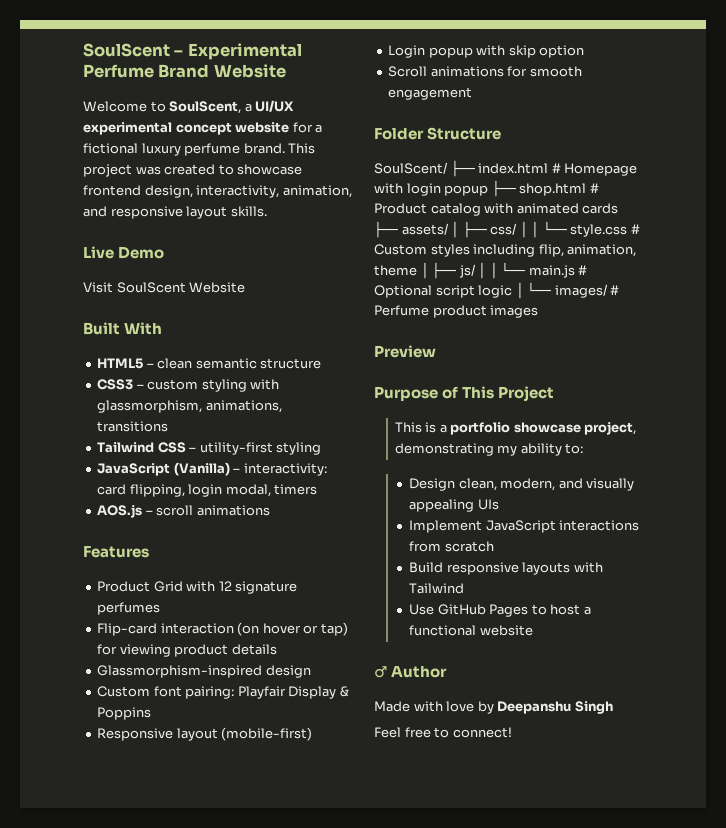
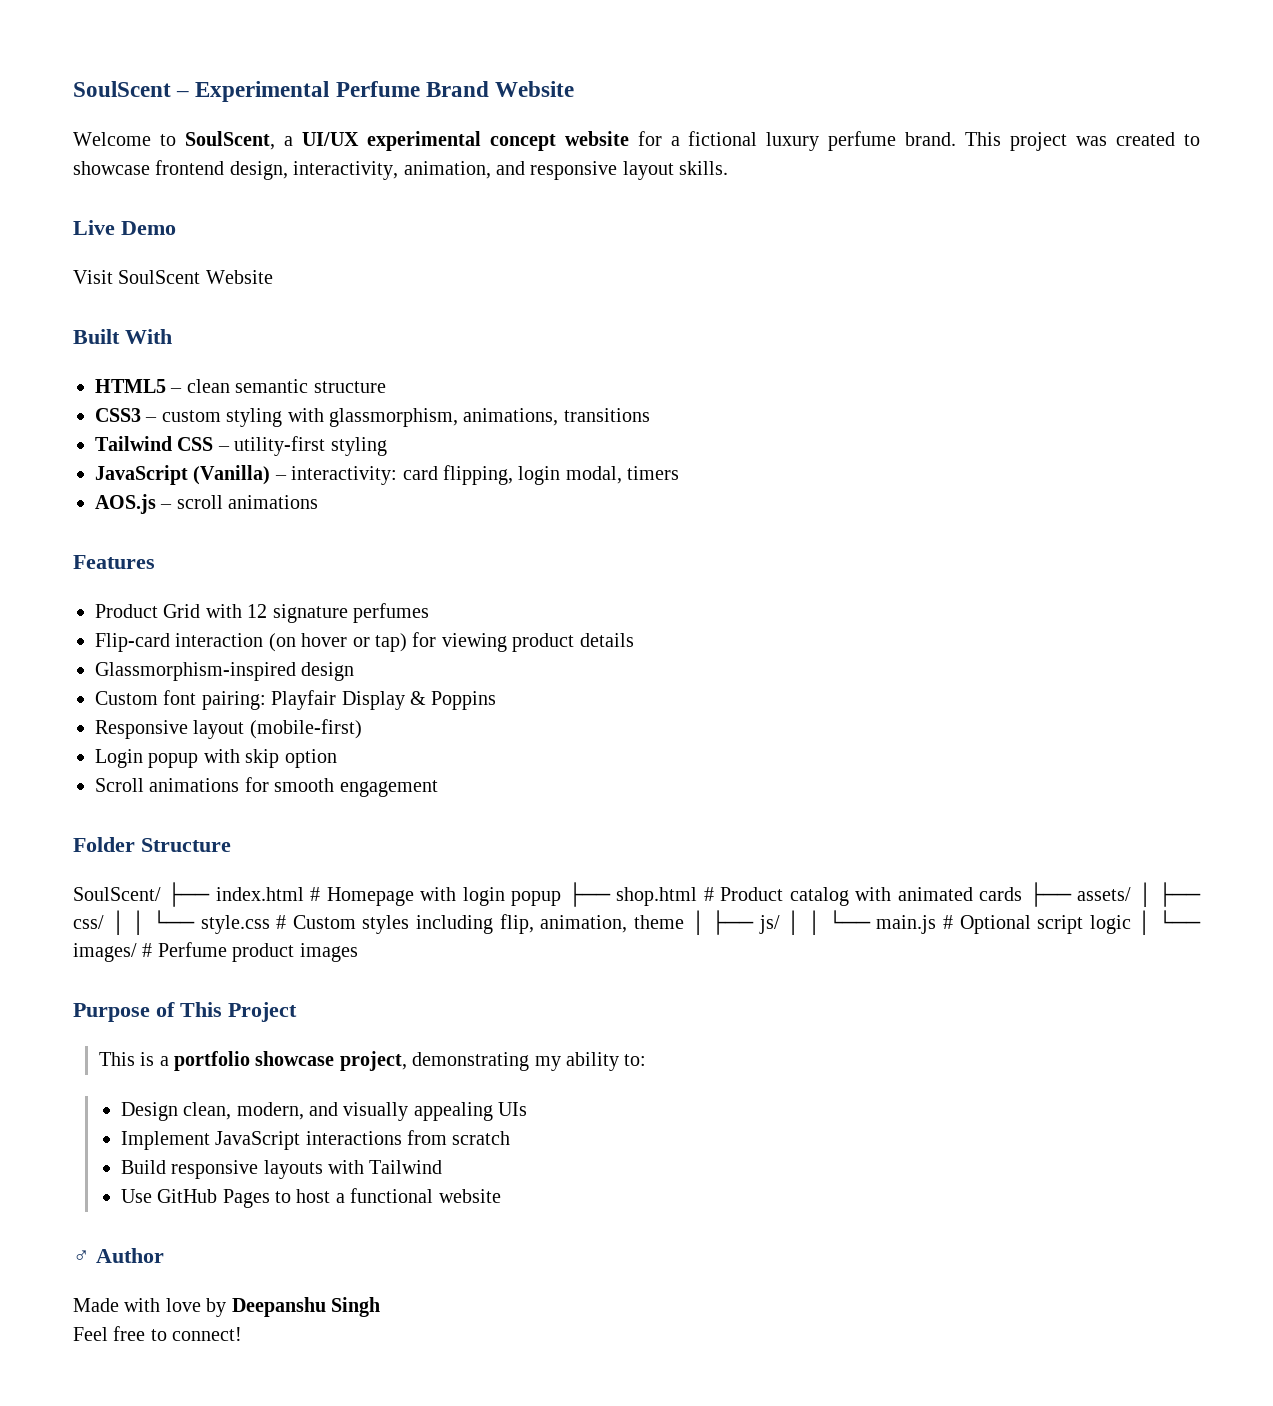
- Preview

